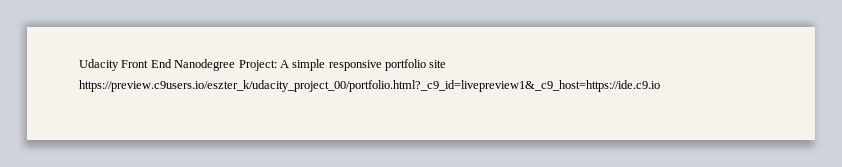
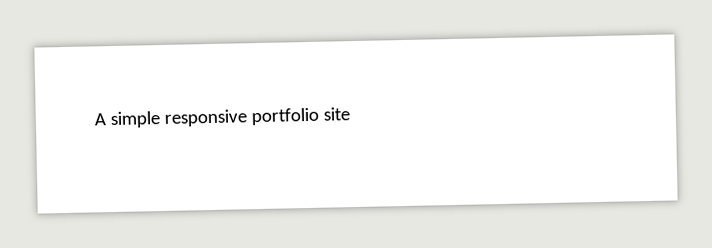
- Udacity Front End Nanodegree Project: A simple responsive portfolio site https://preview.c9users.io/eszter_k/udacity_project_00/portfolio.html?_c9_id=livepreview1&_c9_host=https://ide.c9.io
+ A simple responsive portfolio site

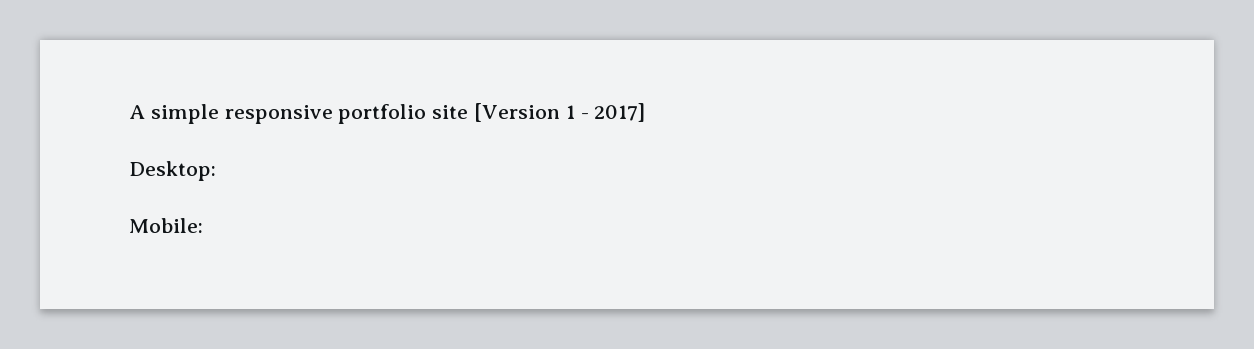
- A simple responsive portfolio site
+ A simple responsive portfolio site [Version 1 - 2017]
+ Desktop:
+ Mobile:

